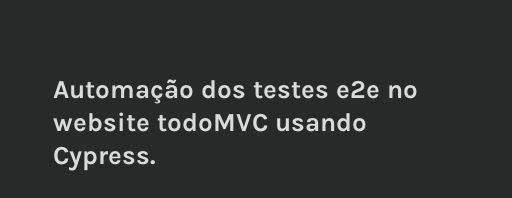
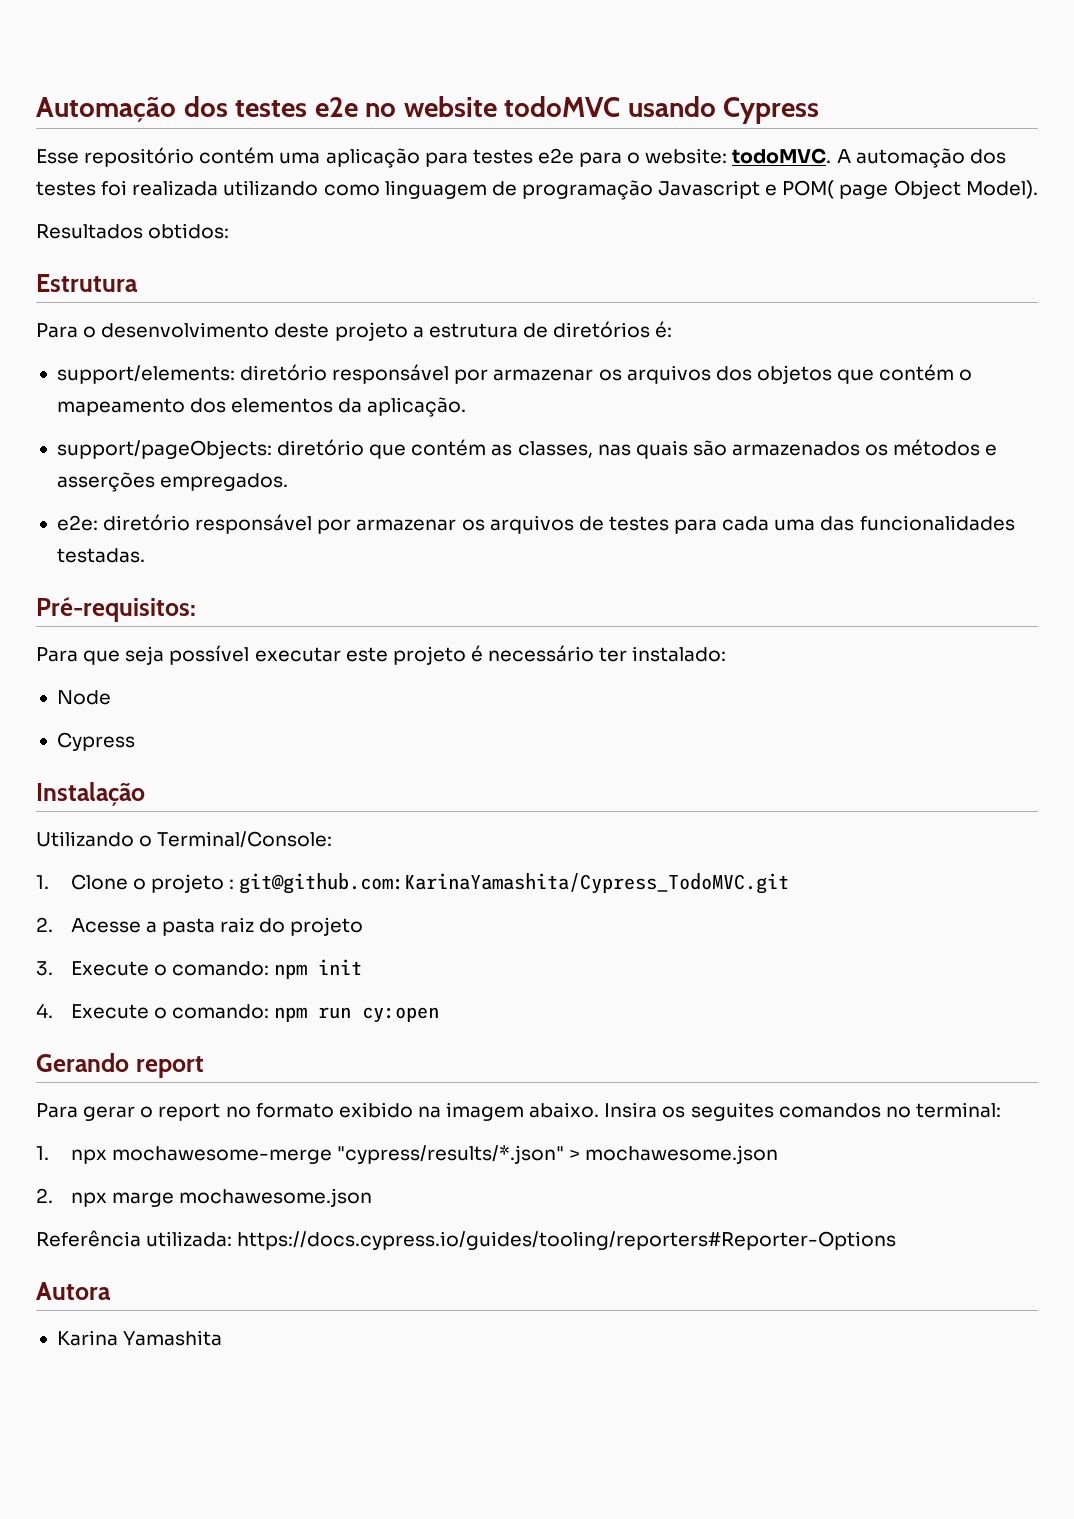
- Automação dos testes e2e no website todoMVC usando Cypress.
+ Automação dos testes e2e no website todoMVC usando Cypress
+ Esse repositório contém uma aplicação para testes e2e para o website: todoMVC. A automação dos testes foi realizada utilizando como linguagem de programação Javascript e POM( page Object Model).
+ Resultados obtidos:
+ Estrutura
+ Para o desenvolvimento deste projeto a estrutura de diretórios é:
+ support/elements: diretório responsável por armazenar os arquivos dos objetos que contém o mapeamento dos elementos da aplicação.
+ support/pageObjects: diretório que contém as classes, nas quais são armazenados os métodos e asserções empregados.
+ e2e: diretório responsável por armazenar os arquivos de testes para cada uma das funcionalidades testadas.
+ Pré-requisitos:
+ Para que seja possível executar este projeto é necessário ter instalado:
+ Node
+ Cypress
+ Instalação
+ Utilizando o Terminal/Console:
+ 1. Clone o projeto : git@github.com:KarinaYamashita/Cypress_TodoMVC.git
+ 2. Acesse a pasta raiz do projeto
+ 3. Execute o comando: npm init
+ 4. Execute o comando: npm run cy:open
+ Gerando report
+ Para gerar o report no formato exibido na imagem abaixo. Insira os seguites comandos no terminal:
+ 1. npx mochawesome-merge "cypress/results/*.json" > mochawesome.json
+ 2. npx marge mochawesome.json
+ Referência utilizada: https://docs.cypress.io/guides/tooling/reporters#Reporter-Options
+ Autora
+ Karina Yamashita

